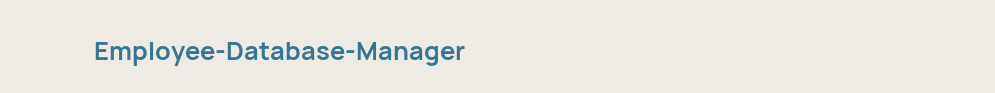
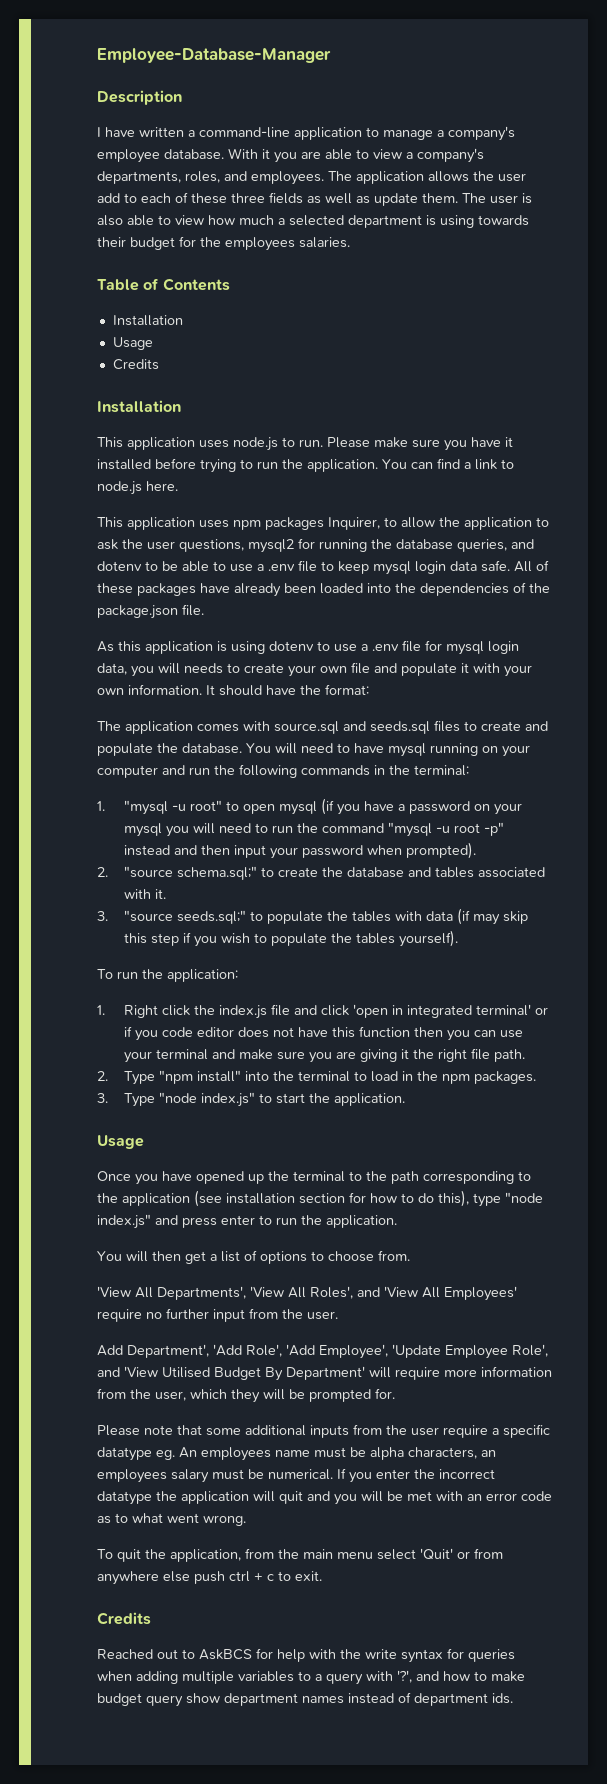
+ Description
+ I have written a command-line application to manage a company's employee database. With it you are able to view a company's departments, roles, and employees. The application allows the user add to each of these three fields as well as update them. The user is also able to view how much a selected department is using towards their budget for the employees salaries.
+ Table of Contents
+ Installation
+ Usage
+ Credits
+ Installation
+ This application uses node.js to run. Please make sure you have it installed before trying to run the application. You can find a link to node.js here.
+ This application uses npm packages Inquirer, to allow the application to ask the user questions, mysql2 for running the database queries, and dotenv to be able to use a .env file to keep mysql login data safe. All of these packages have already been loaded into the dependencies of the package.json file.
+ As this application is using dotenv to use a .env file for mysql login data, you will needs to create your own file and populate it with your own information. It should have the format:
+ The application comes with source.sql and seeds.sql files to create and populate the database. You will need to have mysql running on your computer and run the following commands in the terminal:
+ 1. "mysql -u root" to open mysql (if you have a password on your mysql you will need to run the command "mysql -u root -p" instead and then input your password when prompted).
+ 2. "source schema.sql;" to create the database and tables associated with it.
+ 3. "source seeds.sql;" to populate the tables with data (if may skip this step if you wish to populate the tables yourself).
+ To run the application:
+ 1. Right click the index.js file and click 'open in integrated terminal' or if you code editor does not have this function then you can use your terminal and make sure you are giving it the right file path.
+ 2. Type "npm install" into the terminal to load in the npm packages.
+ 3. Type "node index.js" to start the application.
+ Usage
+ Once you have opened up the terminal to the path corresponding to the application (see installation section for how to do this), type "node index.js" and press enter to run the application.
+ You will then get a list of options to choose from.
+ 'View All Departments', 'View All Roles', and 'View All Employees' require no further input from the user.
+ Add Department', 'Add Role', 'Add Employee', 'Update Employee Role', and 'View Utilised Budget By Department' will require more information from the user, which they will be prompted for.
+ Please note that some additional inputs from the user require a specific datatype eg. An employees name must be alpha characters, an employees salary must be numerical. If you enter the incorrect datatype the application will quit and you will be met with an error code as to what went wrong.
+ To quit the application, from the main menu select 'Quit' or from anywhere else push ctrl + c to exit.
+ Credits
+ Reached out to AskBCS for help with the write syntax for queries when adding multiple variables to a query with '?', and how to make budget query show department names instead of department ids.

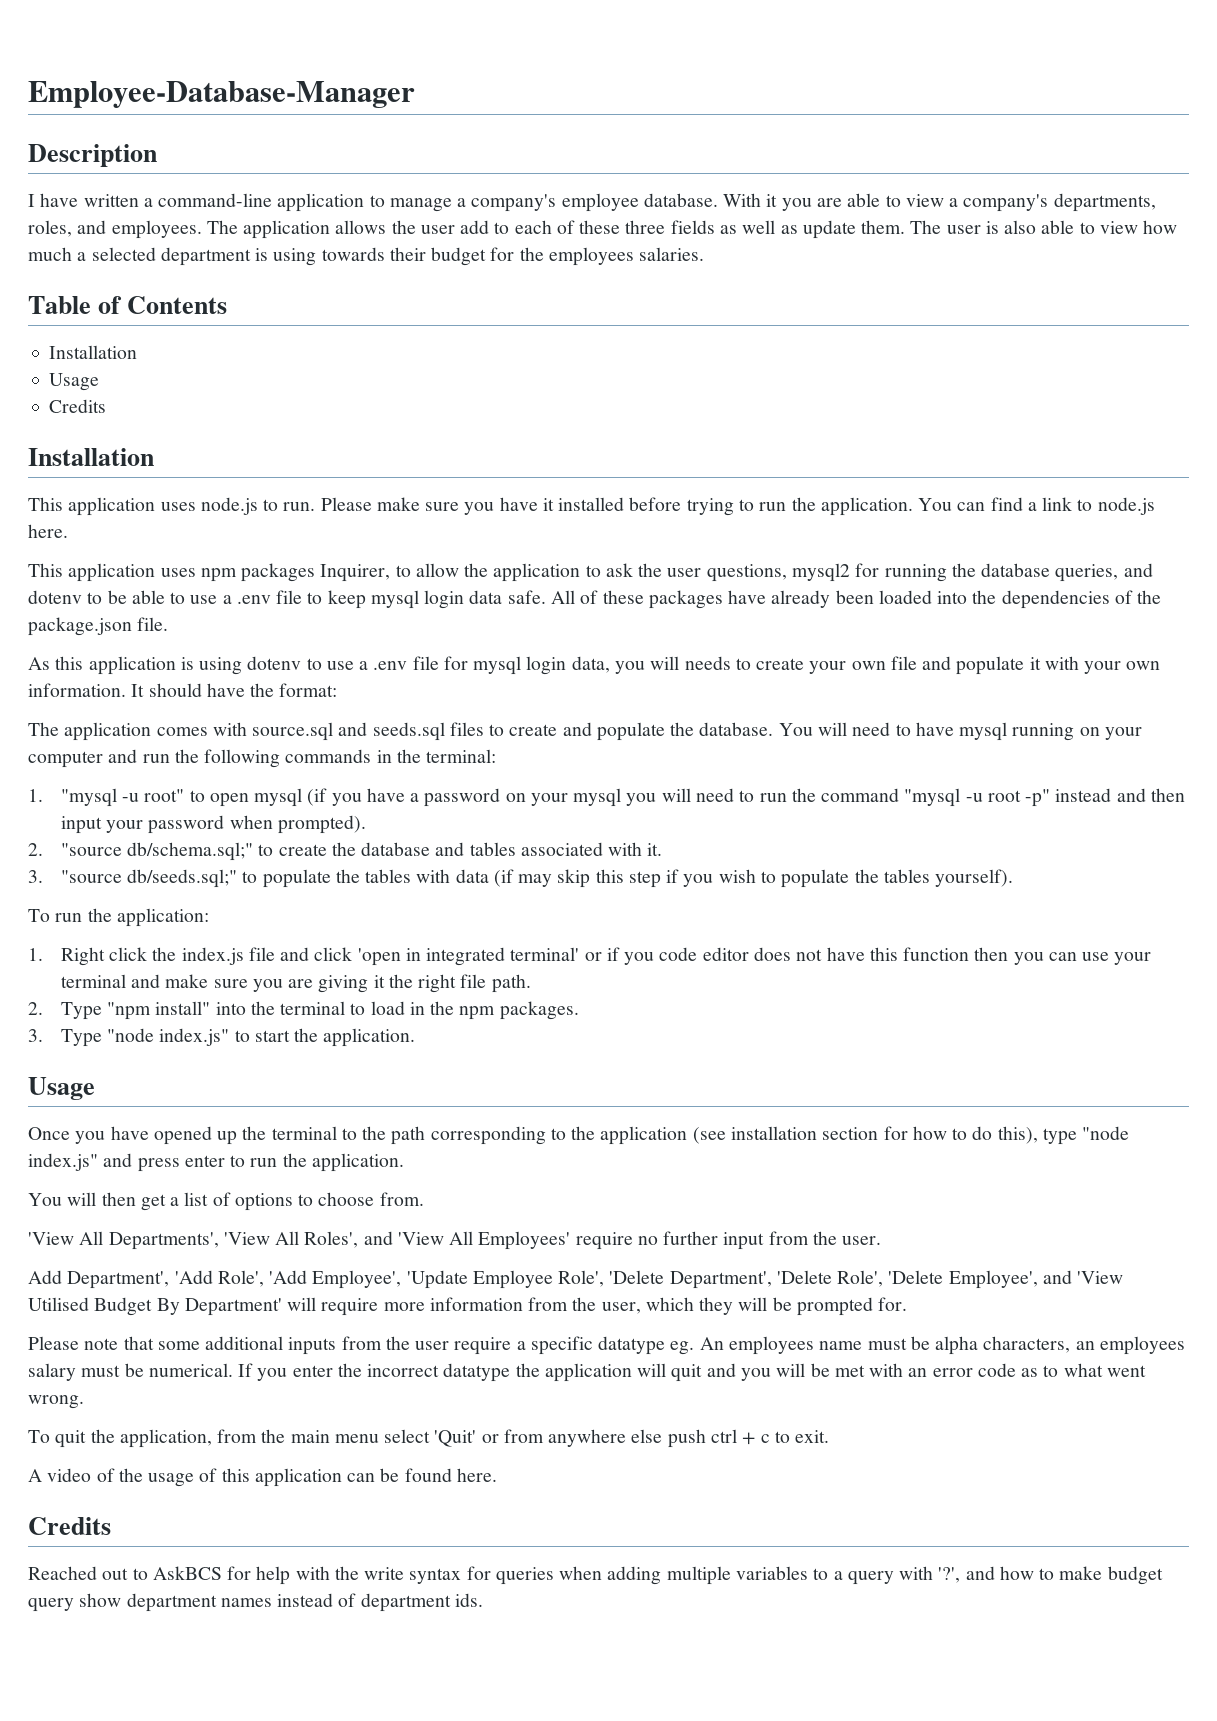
- 2. "source schema.sql;" to create the database and tables associated with it.
+ 2. "source db/schema.sql;" to create the database and tables associated with it.
- 3. "source seeds.sql;" to populate the tables with data (if may skip this step if you wish to populate the tables yourself).
+ 3. "source db/seeds.sql;" to populate the tables with data (if may skip this step if you wish to populate the tables yourself).
- Add Department', 'Add Role', 'Add Employee', 'Update Employee Role', and 'View Utilised Budget By Department' will require more information from the user, which they will be prompted for.
+ Add Department', 'Add Role', 'Add Employee', 'Update Employee Role', 'Delete Department', 'Delete Role', 'Delete Employee', and 'View Utilised Budget By Department' will require more information from the user, which they will be prompted for.
+ A video of the usage of this application can be found here.

